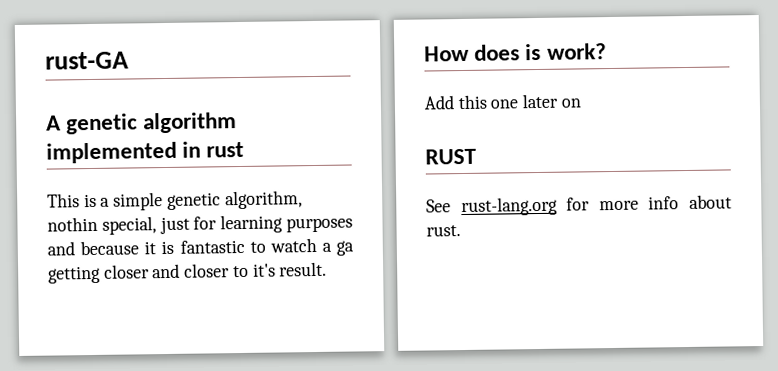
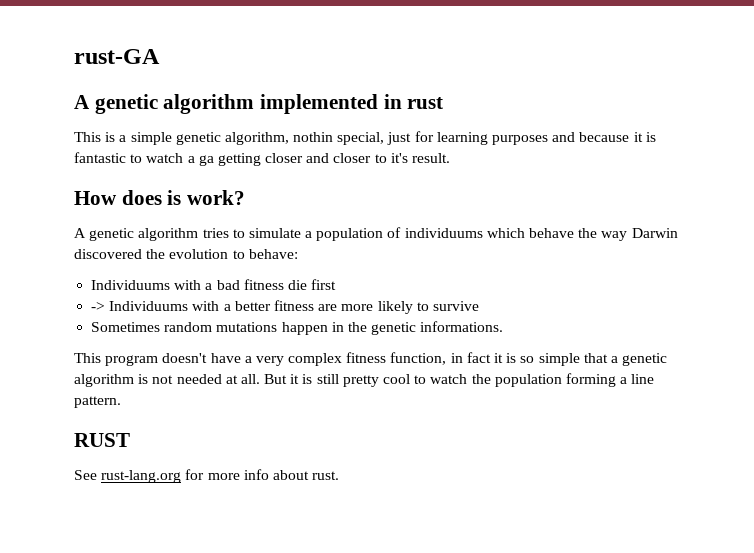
- Add this one later on
+ A genetic algorithm tries to simulate a population of individuums which behave the way Darwin discovered the evolution to behave:
+ Individuums with a bad fitness die first
+ -> Individuums with a better fitness are more likely to survive
+ Sometimes random mutations happen in the genetic informations.
+ This program doesn't have a very complex fitness function, in fact it is so simple that a genetic algorithm is not needed at all. But it is still pretty cool to watch the population forming a line pattern.

